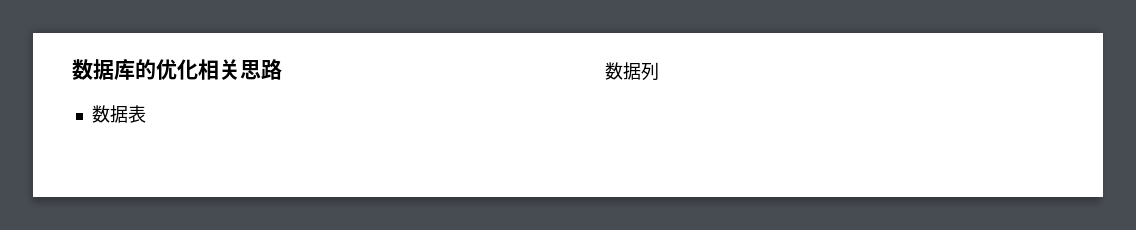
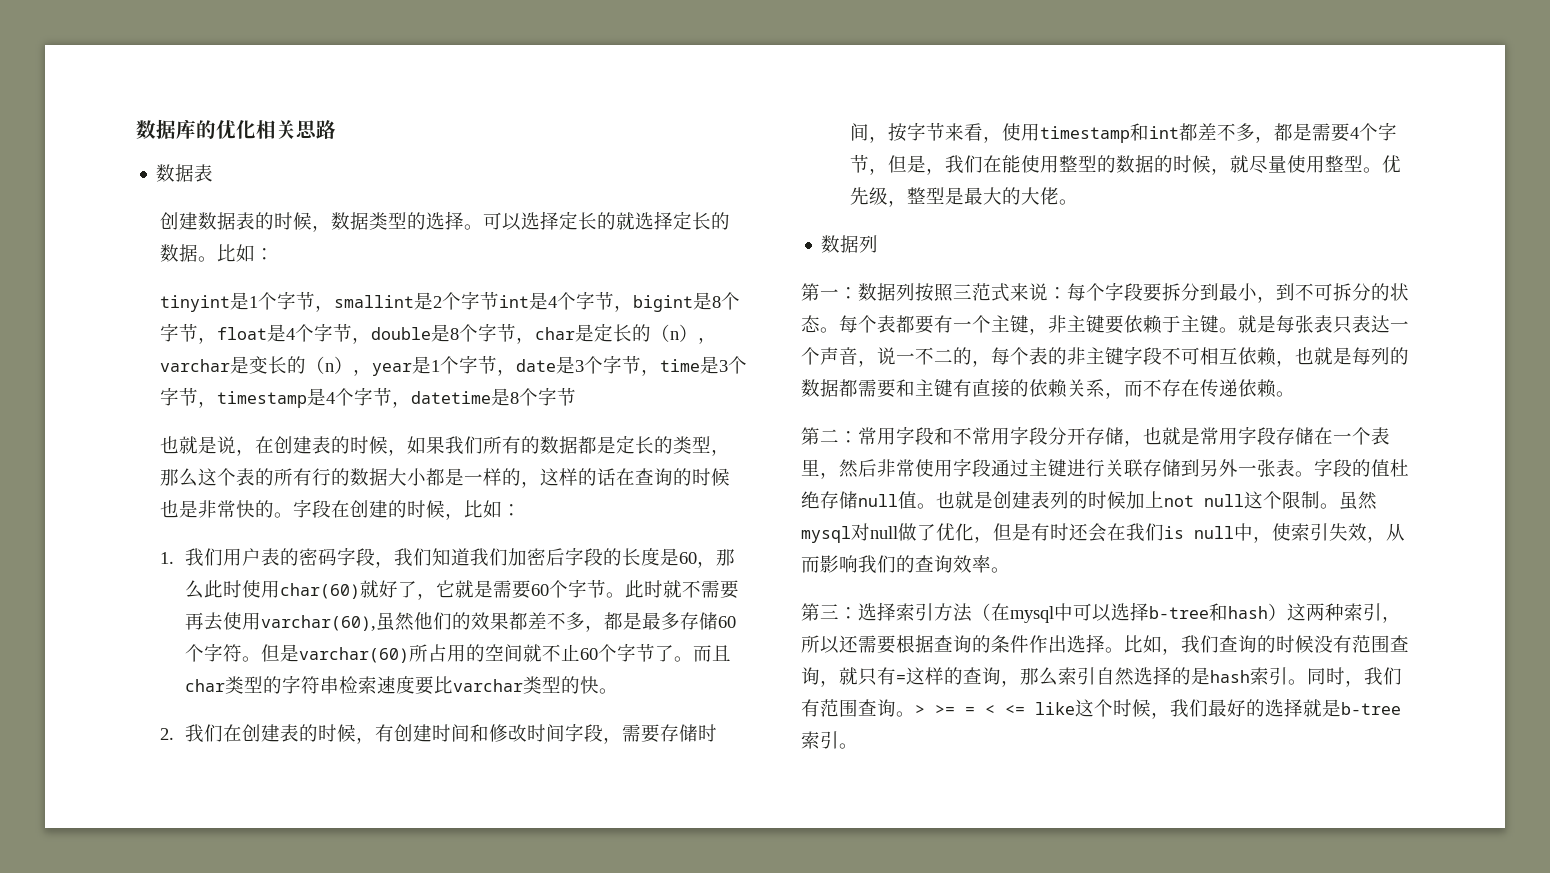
+ 创建数据表的时候，数据类型的选择。可以选择定长的就选择定长的数据。比如：
+ tinyint是1个字节，smallint是2个字节int是4个字节，bigint是8个字节，float是4个字节，double是8个字节，char是定长的（n），varchar是变长的（n），year是1个字节，date是3个字节，time是3个字节，timestamp是4个字节，datetime是8个字节
+ 也就是说，在创建表的时候，如果我们所有的数据都是定长的类型，那么这个表的所有行的数据大小都是一样的，这样的话在查询的时候也是非常快的。字段在创建的时候，比如：
+ 1.我们用户表的密码字段，我们知道我们加密后字段的长度是60，那么此时使用char(60)就好了，它就是需要60个字节。此时就不需要再去使用varchar(60),虽然他们的效果都差不多，都是最多存储60个字符。但是varchar(60)所占用的空间就不止60个字节了。而且char类型的字符串检索速度要比varchar类型的快。
+ 2.我们在创建表的时候，有创建时间和修改时间字段，需要存储时间，按字节来看，使用timestamp和int都差不多，都是需要4个字节，但是，我们在能使用整型的数据的时候，就尽量使用整型。优先级，整型是最大的大佬。
  数据列
+ 第一：数据列按照三范式来说：每个字段要拆分到最小，到不可拆分的状态。每个表都要有一个主键，非主键要依赖于主键。就是每张表只表达一个声音，说一不二的，每个表的非主键字段不可相互依赖，也就是每列的数据都需要和主键有直接的依赖关系，而不存在传递依赖。
+ 第二：常用字段和不常用字段分开存储，也就是常用字段存储在一个表里，然后非常使用字段通过主键进行关联存储到另外一张表。字段的值杜绝存储null值。也就是创建表列的时候加上not null这个限制。虽然mysql对null做了优化，但是有时还会在我们is null中，使索引失效，从而影响我们的查询效率。
+ 第三：选择索引方法（在mysql中可以选择b-tree和hash）这两种索引，所以还需要根据查询的条件作出选择。比如，我们查询的时候没有范围查询，就只有=这样的查询，那么索引自然选择的是hash索引。同时，我们有范围查询。> >= = < <= like这个时候，我们最好的选择就是b-tree索引。

